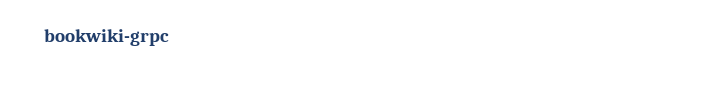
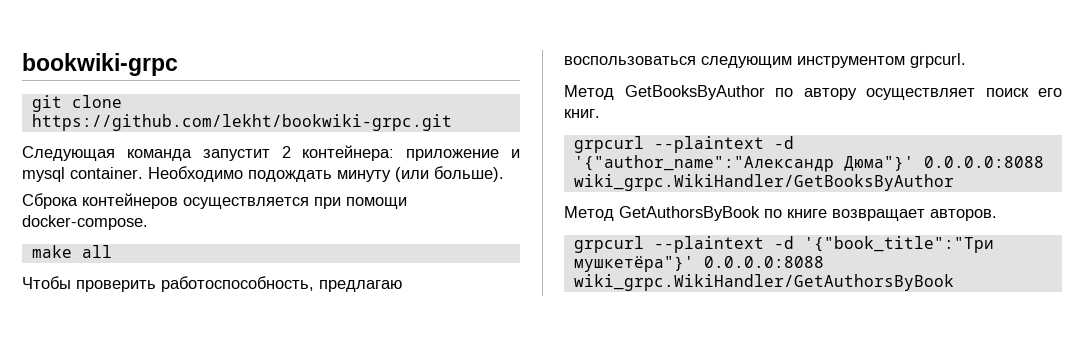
+ git clone https://github.com/lekht/bookwiki-grpc.git
+ Следующая команда запустит 2 контейнера: приложение и mysql container. Необходимо подождать минуту (или больше).
+ Сброка контейнеров осуществляется при помощи docker-compose.
+ make all
+ Чтобы проверить работоспособность, предлагаю воспользоваться следующим инструментом grpcurl.
+ Метод GetBooksByAuthor по автору осуществляет поиск его книг.
+ grpcurl --plaintext -d '{"author_name":"Александр Дюма"}' 0.0.0.0:8088 wiki_grpc.WikiHandler/GetBooksByAuthor
+ Метод GetAuthorsByBook по книге возвращает авторов.
+ grpcurl --plaintext -d '{"book_title":"Три мушкетёра"}' 0.0.0.0:8088 wiki_grpc.WikiHandler/GetAuthorsByBook

